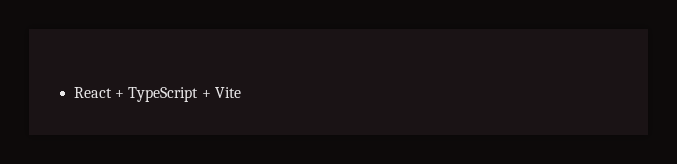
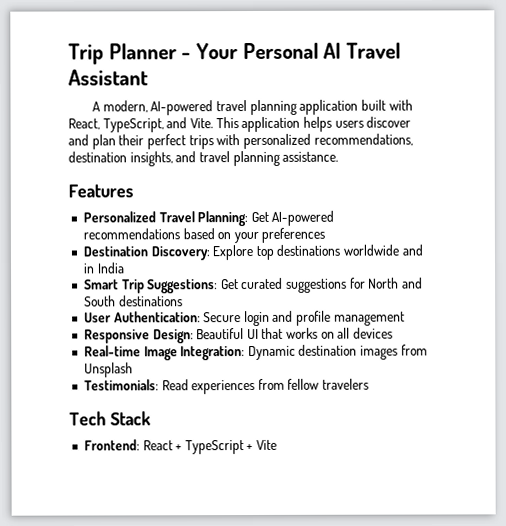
- React + TypeScript + Vite
+ Trip Planner - Your Personal AI Travel Assistant
+ A modern, AI-powered travel planning application built with React, TypeScript, and Vite. This application helps users discover and plan their perfect trips with personalized recommendations, destination insights, and travel planning assistance.
+ Features
+ Personalized Travel Planning: Get AI-powered recommendations based on your preferences
+ Destination Discovery: Explore top destinations worldwide and in India
+ Smart Trip Suggestions: Get curated suggestions for North and South destinations
+ User Authentication: Secure login and profile management
+ Responsive Design: Beautiful UI that works on all devices
+ Real-time Image Integration: Dynamic destination images from Unsplash
+ Testimonials: Read experiences from fellow travelers
+ Tech Stack
+ Frontend: React + TypeScript + Vite

